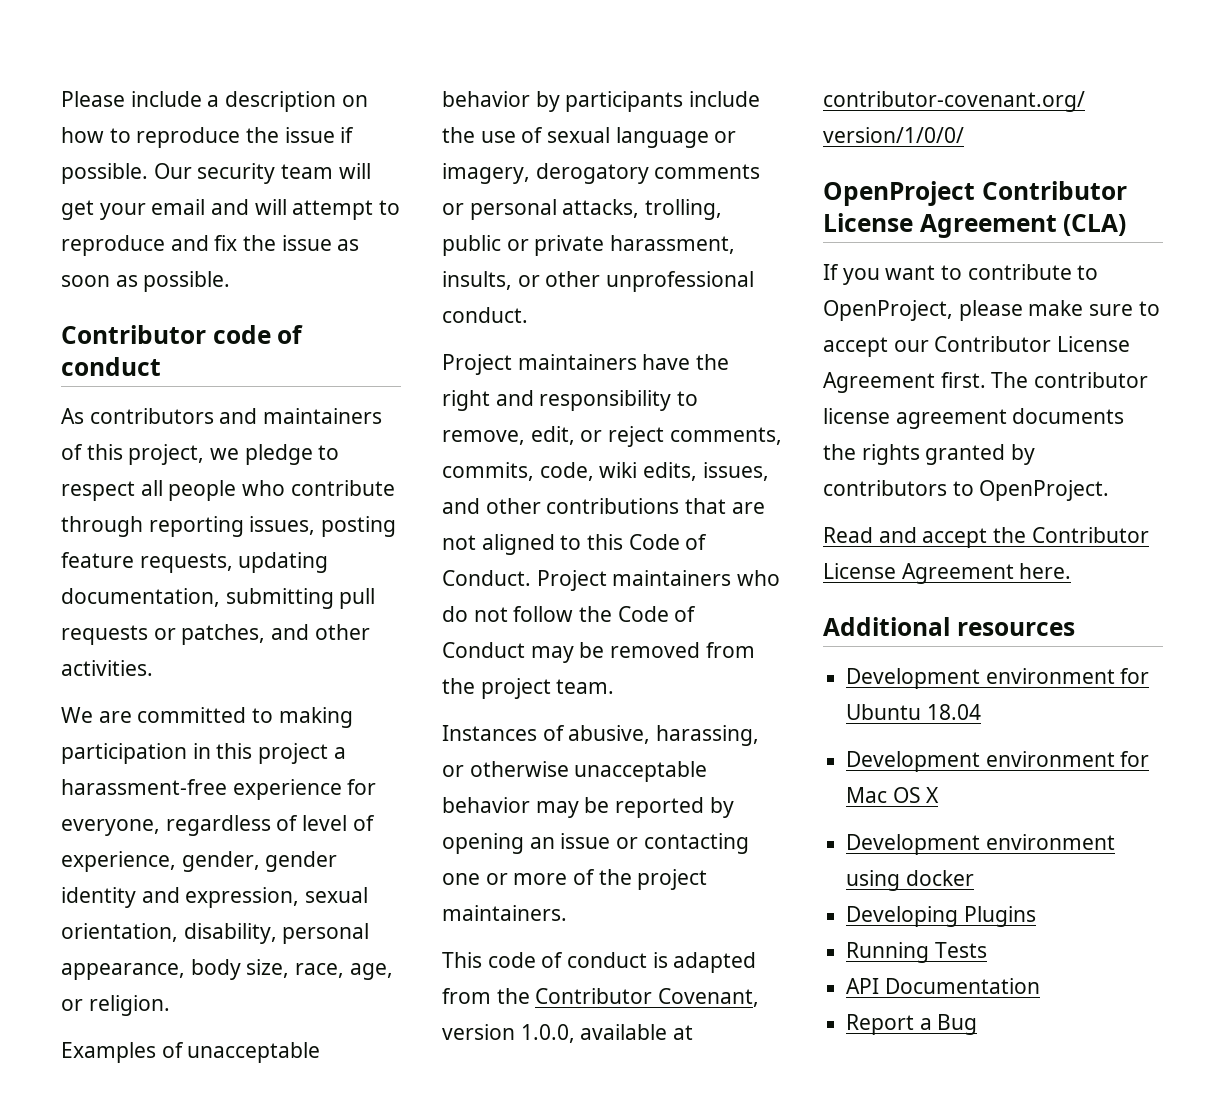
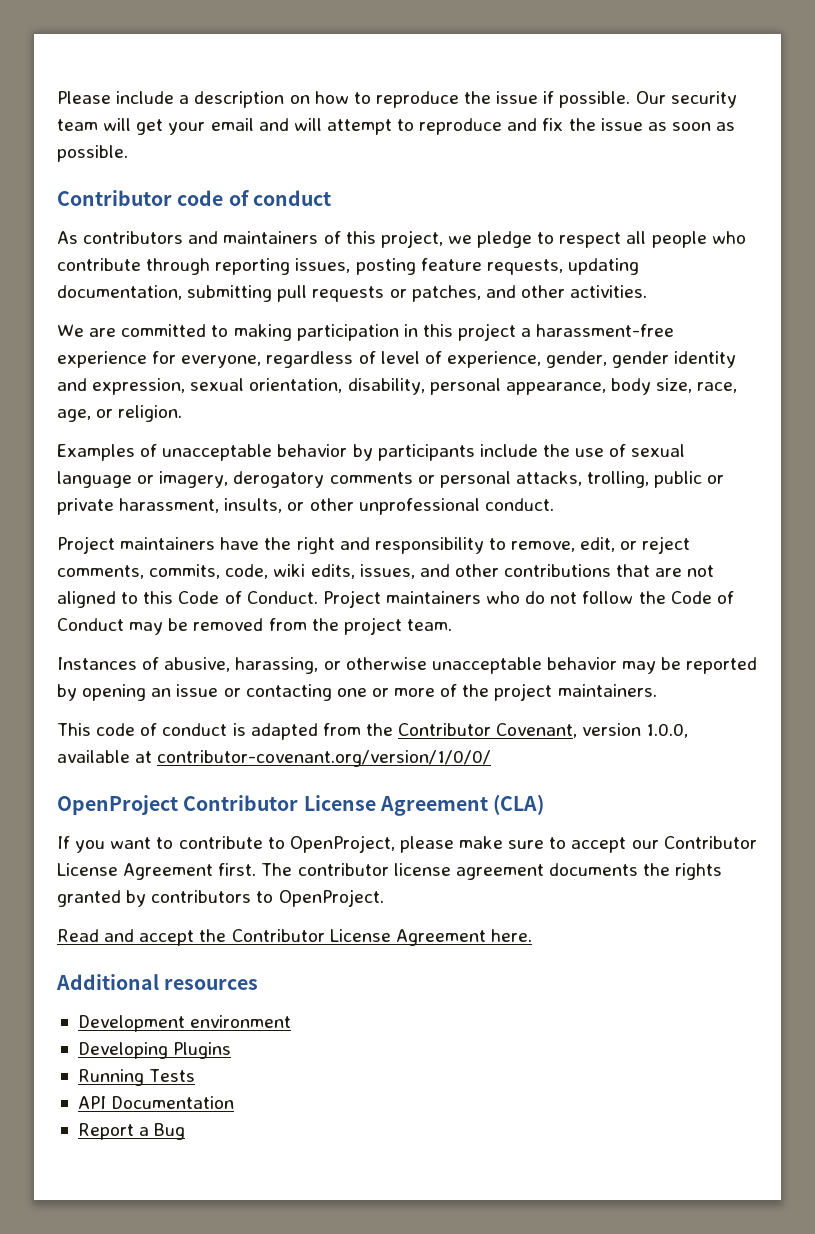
- Development environment for Ubuntu 18.04
- Development environment for Mac OS X
- Development environment using docker
+ Development environment

